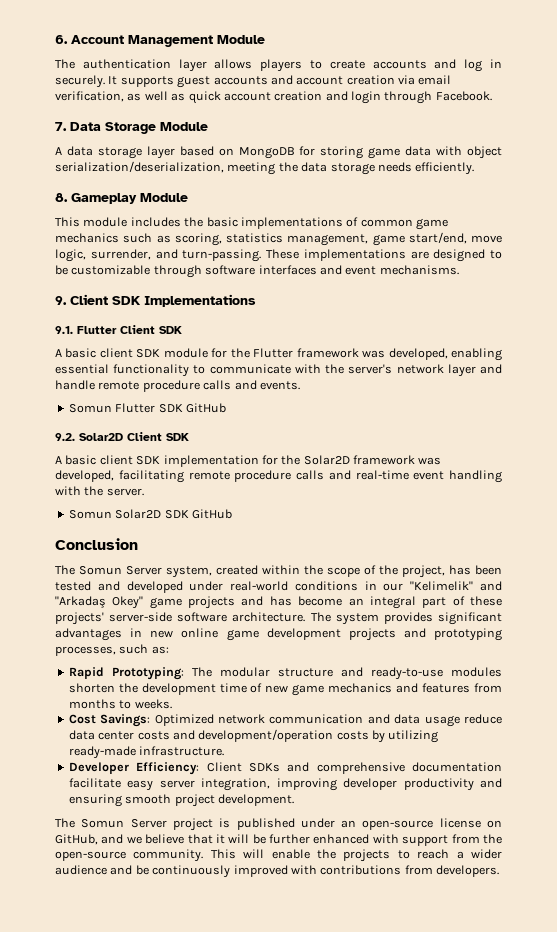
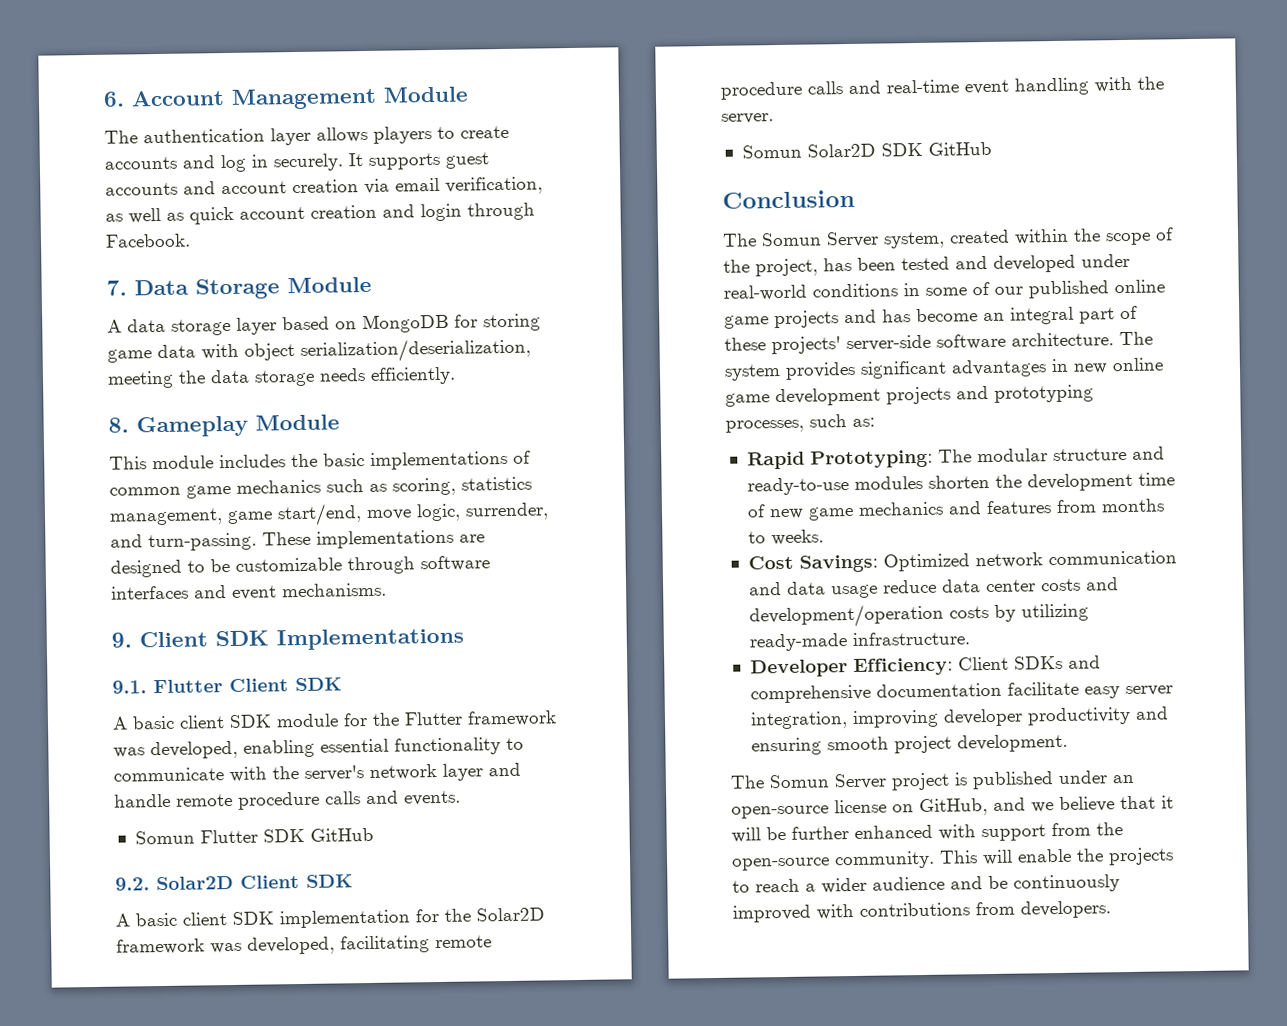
- The Somun Server system, created within the scope of the project, has been tested and developed under real-world conditions in our "Kelimelik" and "Arkadaş Okey" game projects and has become an integral part of these projects' server-side software architecture.
+ The Somun Server system, created within the scope of the project, has been tested and developed under real-world conditions in some of our published online game projects and has become an integral part of these projects' server-side software architecture.

